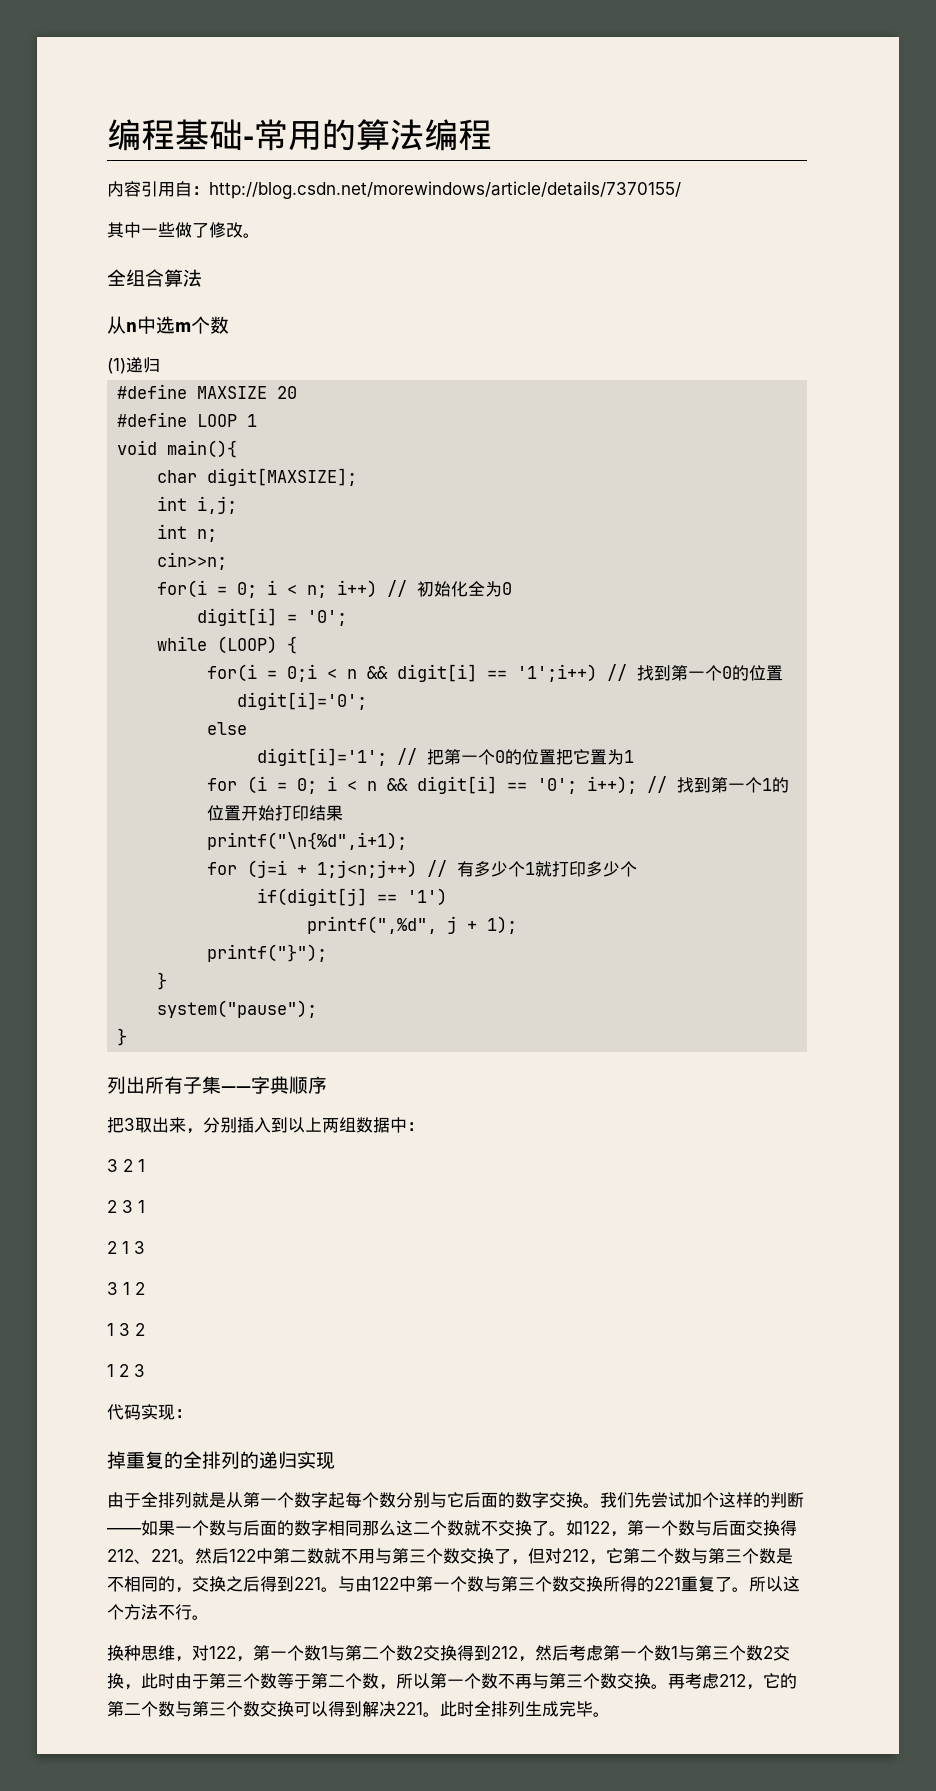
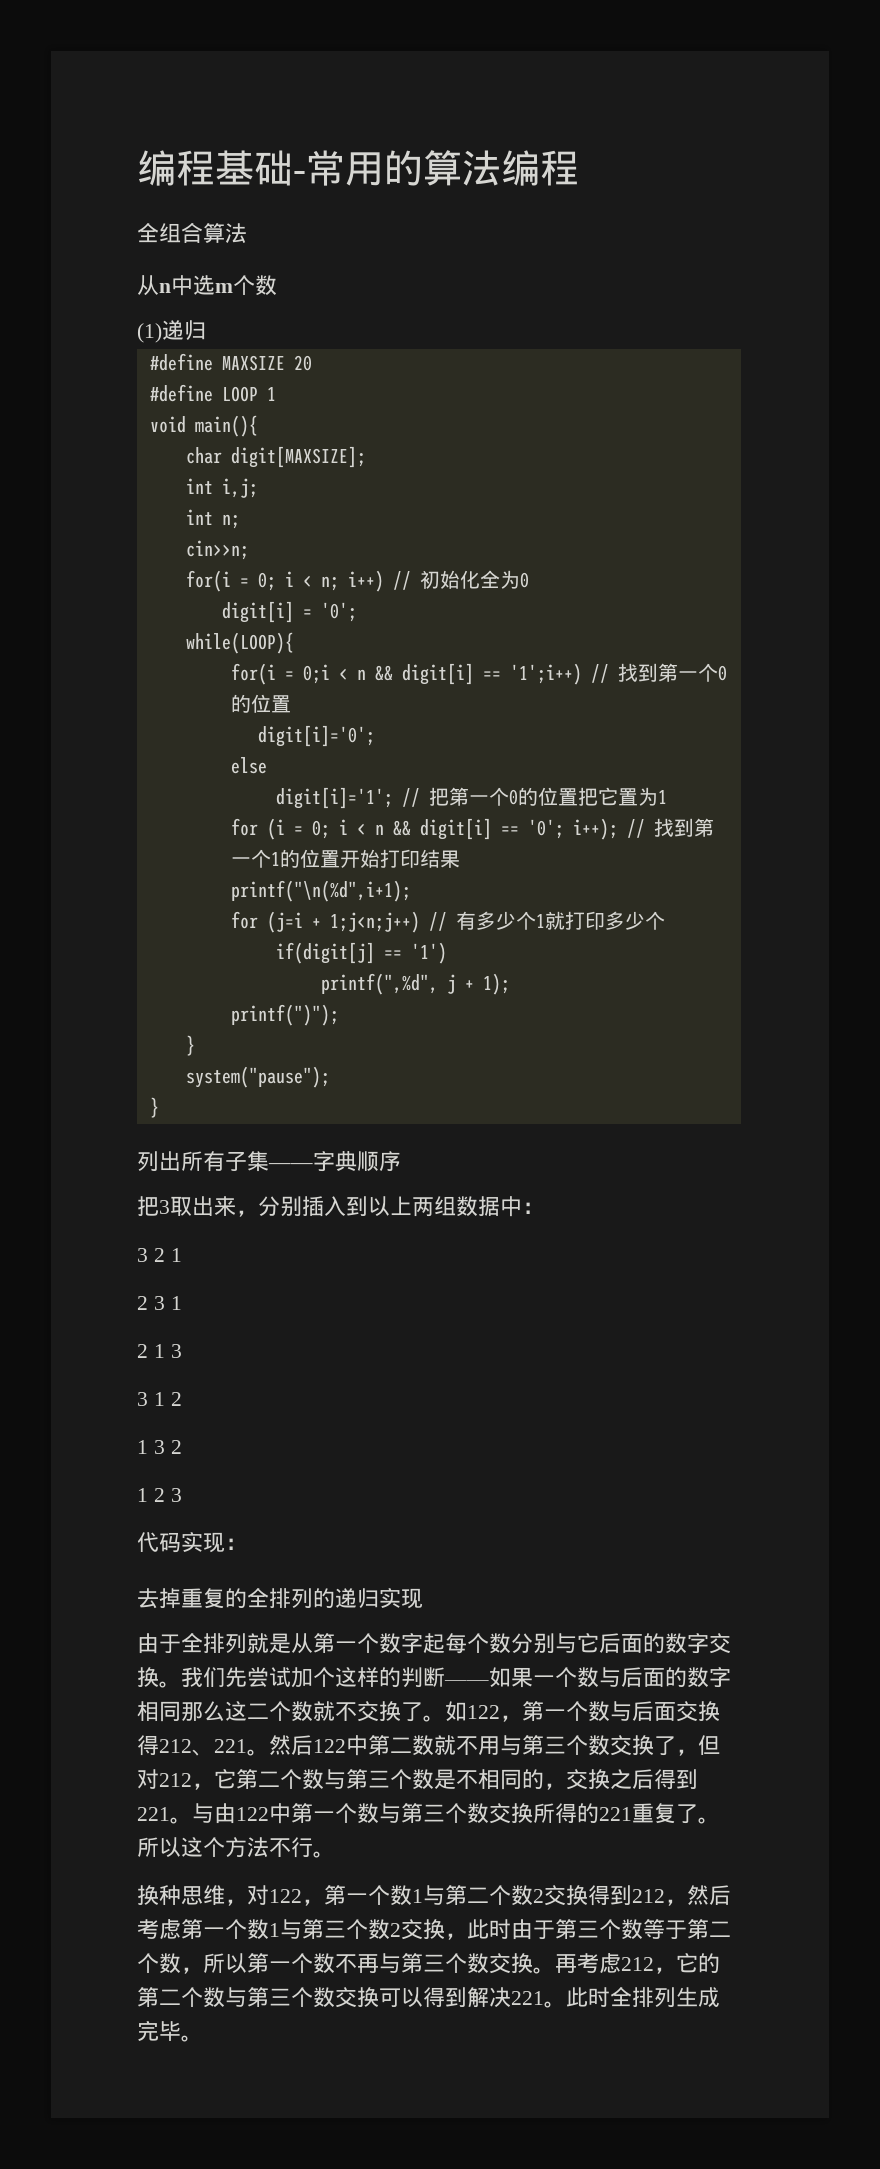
- 内容引用自：http://blog.csdn.net/morewindows/article/details/7370155/
- 其中一些做了修改。
- while (LOOP) {
+ while(LOOP){
- printf("\n{%d",i+1);
+ printf("\n(%d",i+1);
- printf("}");
+ printf(")");
- 掉重复的全排列的递归实现
+ 去掉重复的全排列的递归实现

